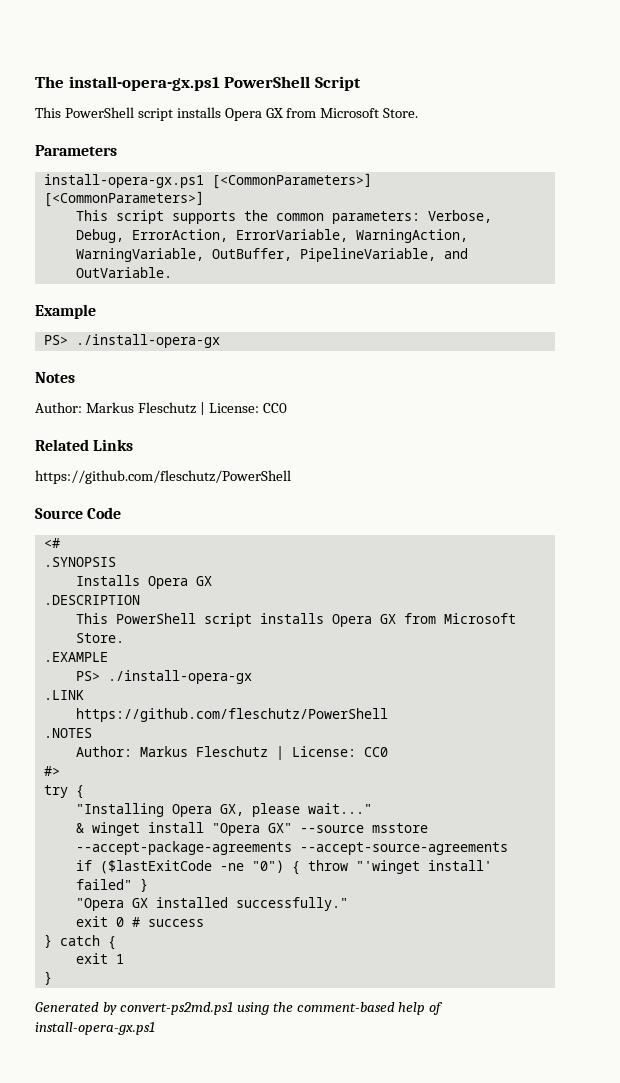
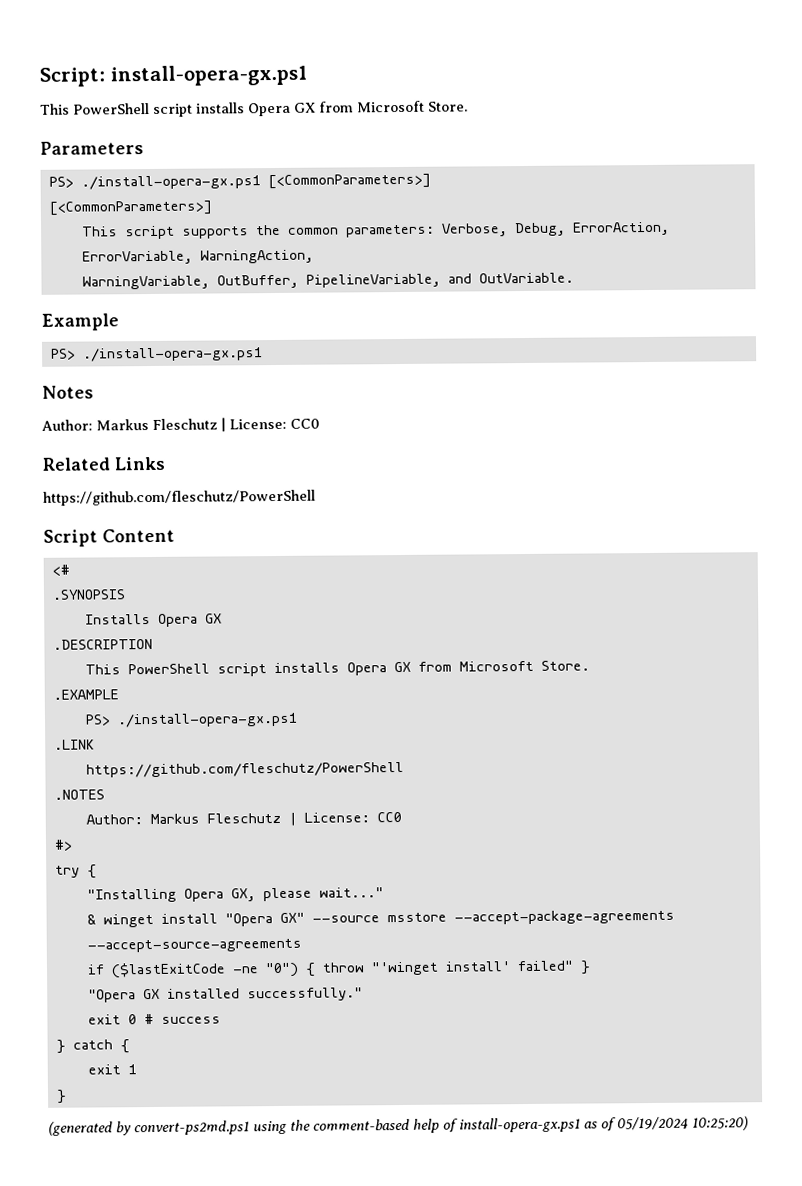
- The install-opera-gx.ps1 PowerShell Script
+ Script: install-opera-gx.ps1
- install-opera-gx.ps1 [<CommonParameters>]
+ PS> ./install-opera-gx.ps1 [<CommonParameters>]
  Example
- PS> ./install-opera-gx
+ PS> ./install-opera-gx.ps1
- Source Code
+ Script Content
  .EXAMPLE
- PS> ./install-opera-gx
+ PS> ./install-opera-gx.ps1
- Generated by convert-ps2md.ps1 using the comment-based help of install-opera-gx.ps1
+ (generated by convert-ps2md.ps1 using the comment-based help of install-opera-gx.ps1 as of 05/19/2024 10:25:20)

